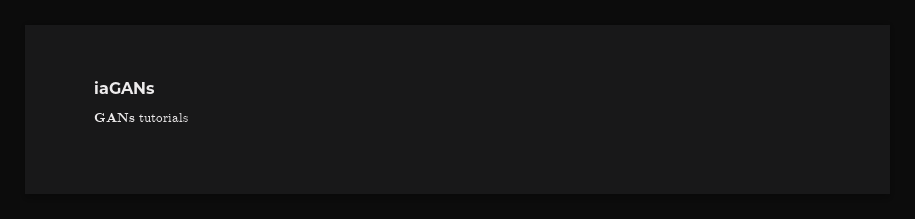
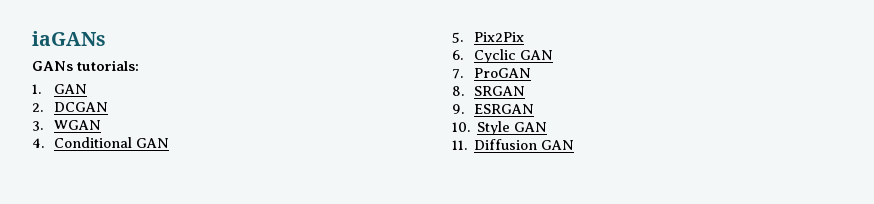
- GANs tutorials
+ GANs tutorials:
+ 1. GAN
+ 2. DCGAN
+ 3. WGAN
+ 4. Conditional GAN
+ 5. Pix2Pix
+ 6. Cyclic GAN
+ 7. ProGAN
+ 8. SRGAN
+ 9. ESRGAN
+ 10. Style GAN
+ 11. Diffusion GAN

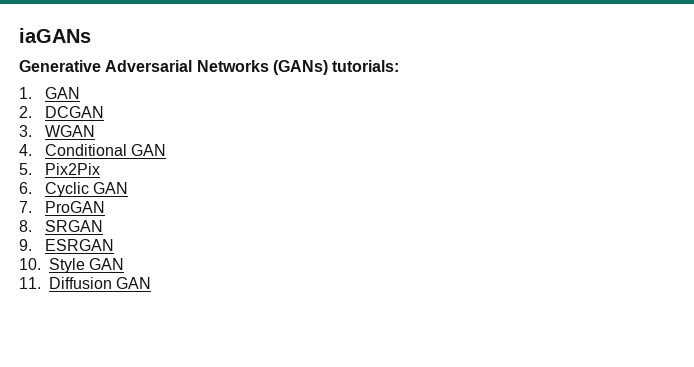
- GANs tutorials:
+ Generative Adversarial Networks (GANs) tutorials:

